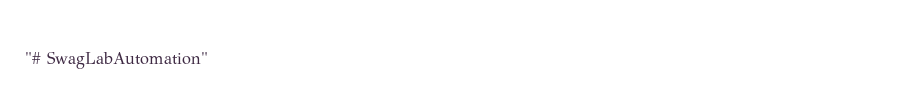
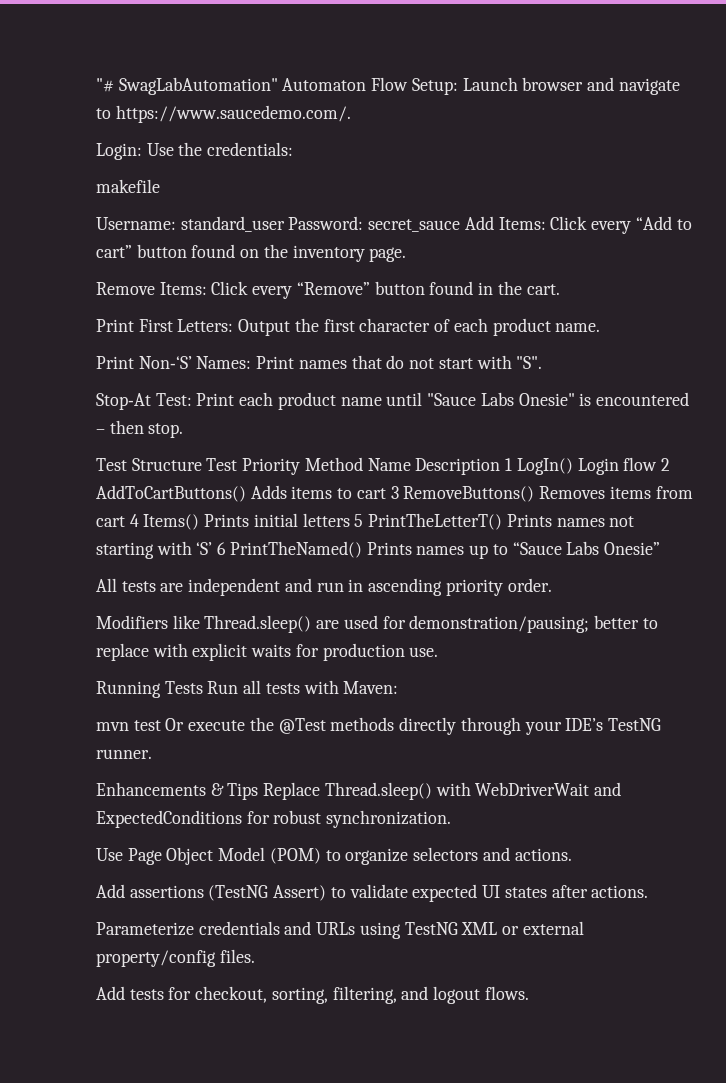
- "# SwagLabAutomation"
+ "# SwagLabAutomation" Automaton Flow Setup: Launch browser and navigate to https://www.saucedemo.com/.
+ Login: Use the credentials:
+ makefile
+ Username: standard_user Password: secret_sauce Add Items: Click every “Add to cart” button found on the inventory page.
+ Remove Items: Click every “Remove” button found in the cart.
+ Print First Letters: Output the first character of each product name.
+ Print Non‑‘S’ Names: Print names that do not start with "S".
+ Stop‑At Test: Print each product name until "Sauce Labs Onesie" is encountered – then stop.
+ Test Structure Test Priority Method Name Description 1 LogIn() Login flow 2 AddToCartButtons() Adds items to cart 3 RemoveButtons() Removes items from cart 4 Items() Prints initial letters 5 PrintTheLetterT() Prints names not starting with ‘S’ 6 PrintTheNamed() Prints names up to “Sauce Labs Onesie”
+ All tests are independent and run in ascending priority order.
+ Modifiers like Thread.sleep() are used for demonstration/pausing; better to replace with explicit waits for production use.
+ Running Tests Run all tests with Maven:
+ mvn test Or execute the @Test methods directly through your IDE’s TestNG runner.
+ Enhancements & Tips Replace Thread.sleep() with WebDriverWait and ExpectedConditions for robust synchronization.
+ Use Page Object Model (POM) to organize selectors and actions.
+ Add assertions (TestNG Assert) to validate expected UI states after actions.
+ Parameterize credentials and URLs using TestNG XML or external property/config files.
+ Add tests for checkout, sorting, filtering, and logout flows.

